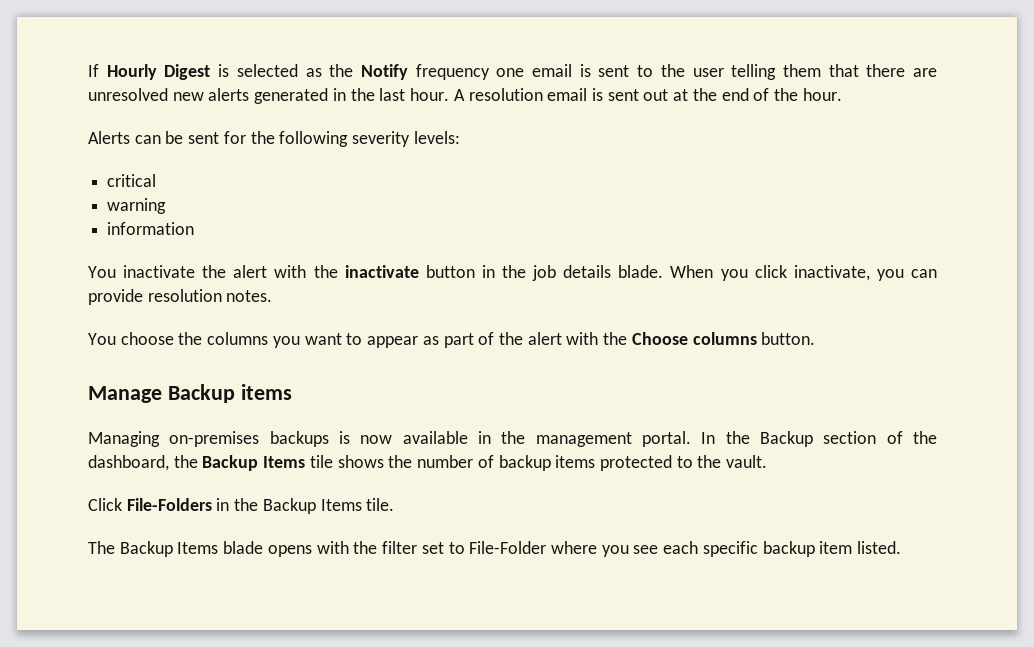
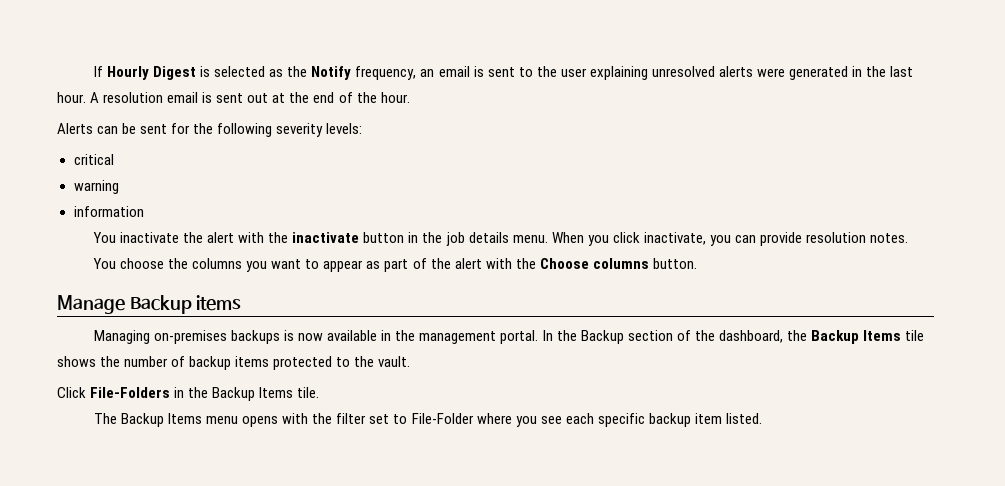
- If Hourly Digest is selected as the Notify frequency one email is sent to the user telling them that there are unresolved new alerts generated in the last hour.
+ If Hourly Digest is selected as the Notify frequency, an email is sent to the user explaining unresolved alerts were generated in the last hour.
- You inactivate the alert with the inactivate button in the job details blade.
+ You inactivate the alert with the inactivate button in the job details menu.
- The Backup Items blade opens with the filter set to File-Folder where you see each specific backup item listed.
+ The Backup Items menu opens with the filter set to File-Folder where you see each specific backup item listed.

